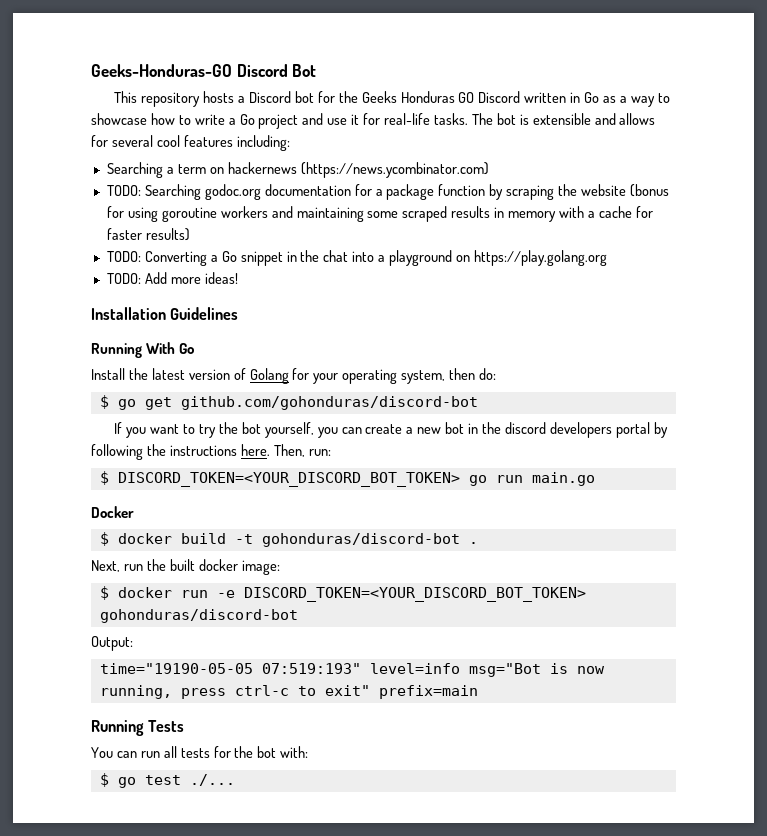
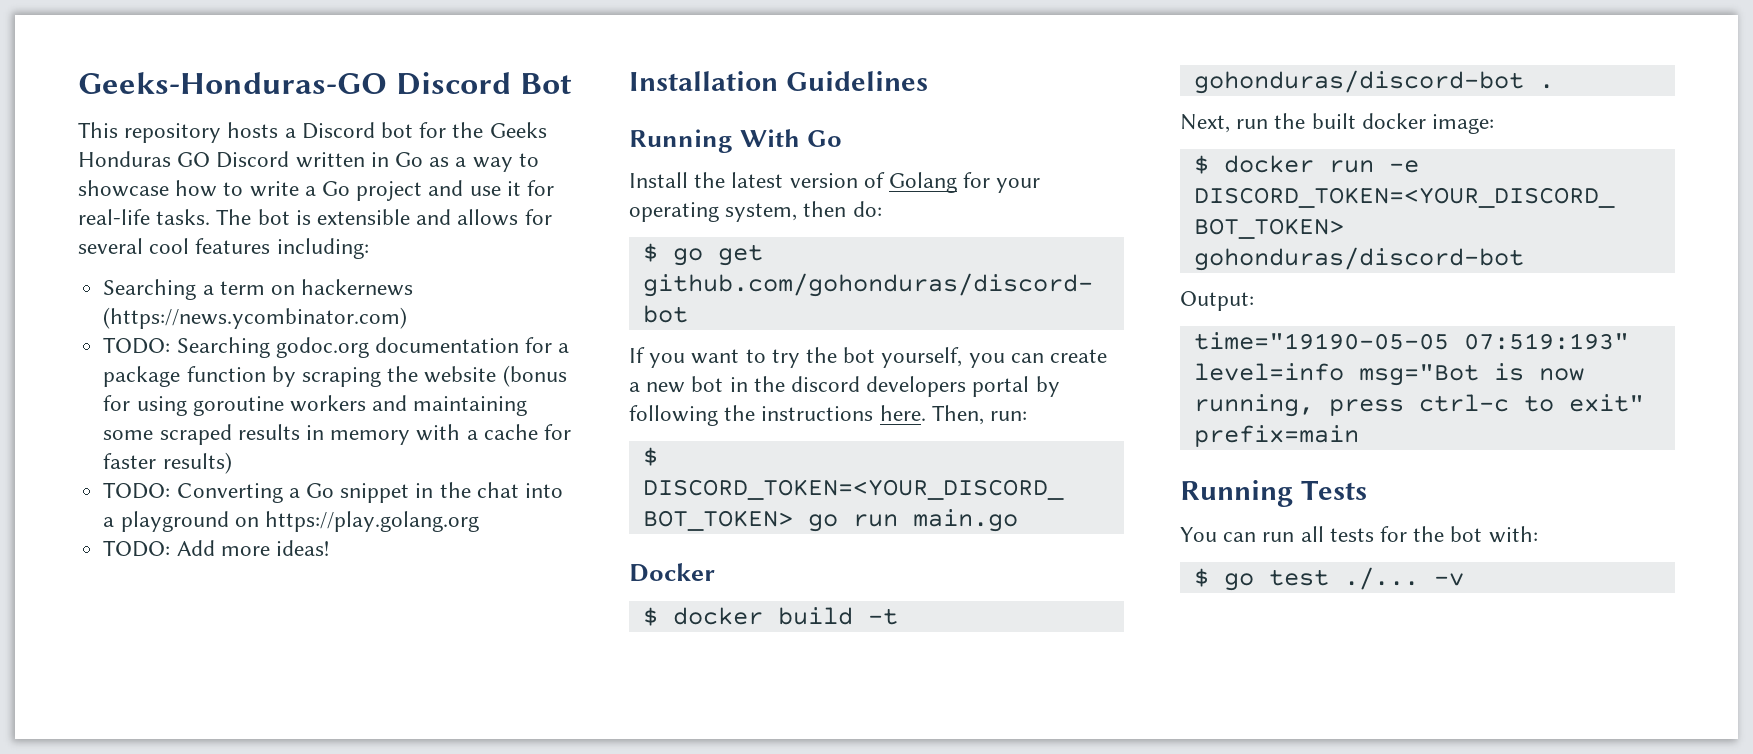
+ -v

